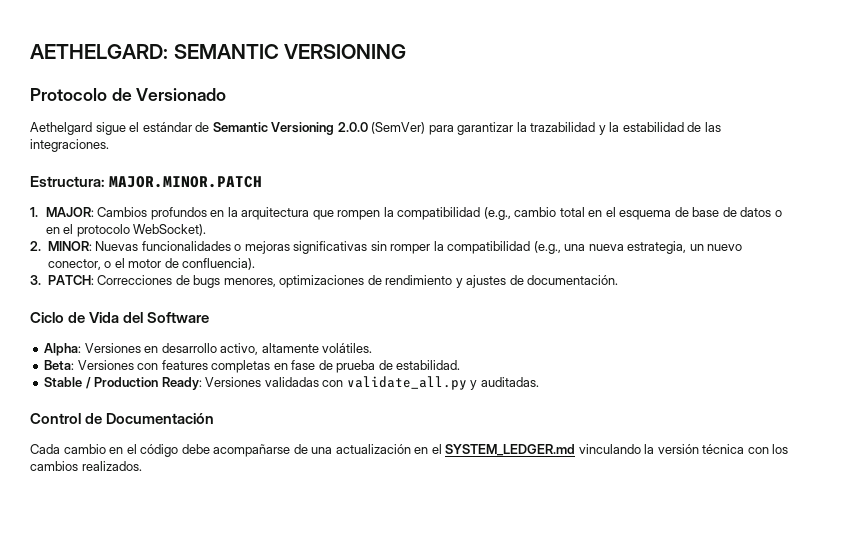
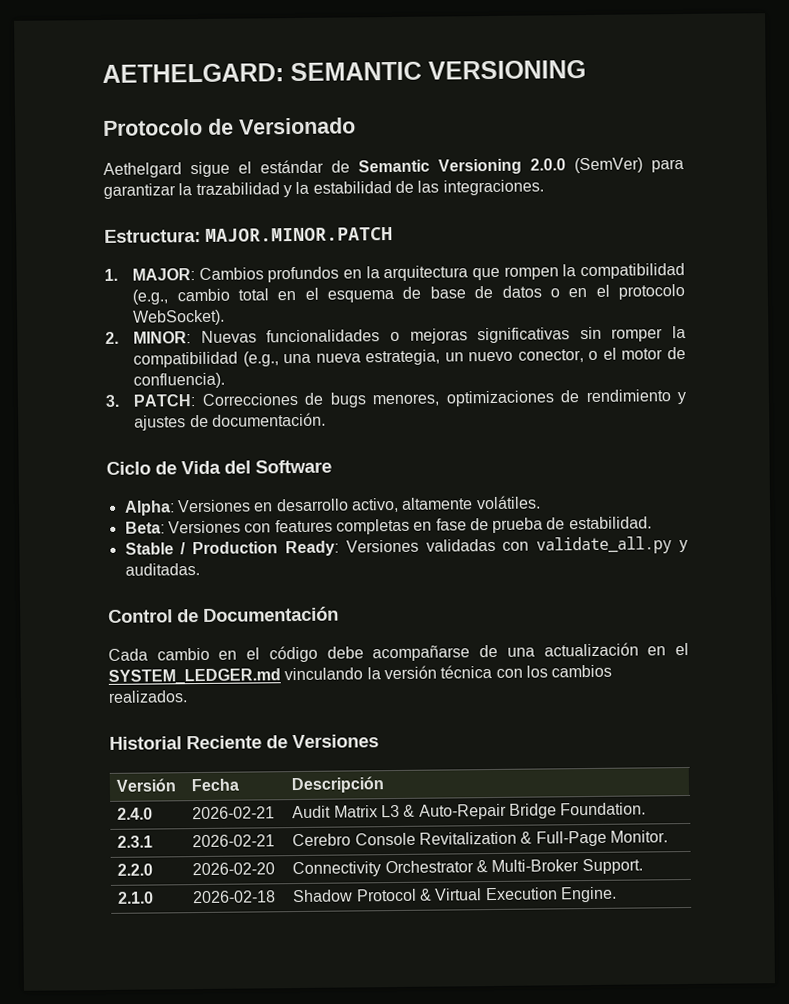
+ Historial Reciente de Versiones
+ Versión | Fecha | Descripción
+ 2.4.0 | 2026-02-21 | Audit Matrix L3 & Auto-Repair Bridge Foundation.
+ 2.3.1 | 2026-02-21 | Cerebro Console Revitalization & Full-Page Monitor.
+ 2.2.0 | 2026-02-20 | Connectivity Orchestrator & Multi-Broker Support.
+ 2.1.0 | 2026-02-18 | Shadow Protocol & Virtual Execution Engine.

